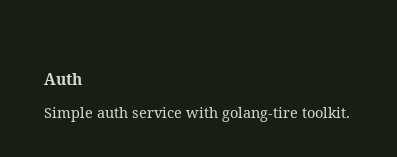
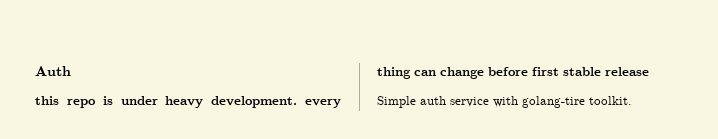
+ this repo is under heavy development. every thing can change before first stable release

